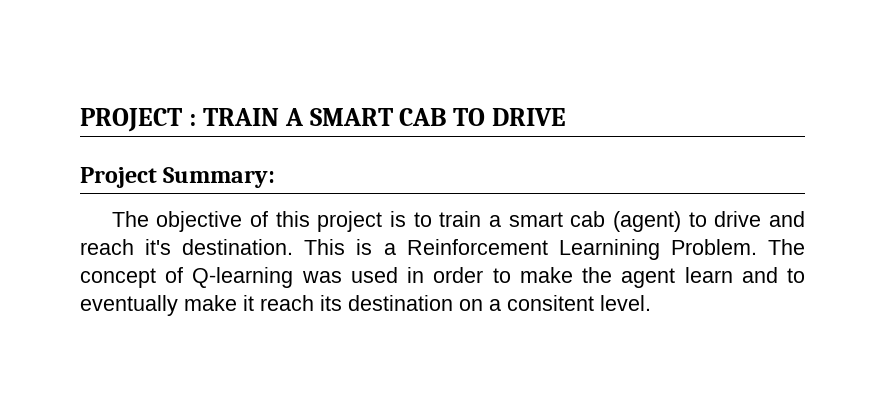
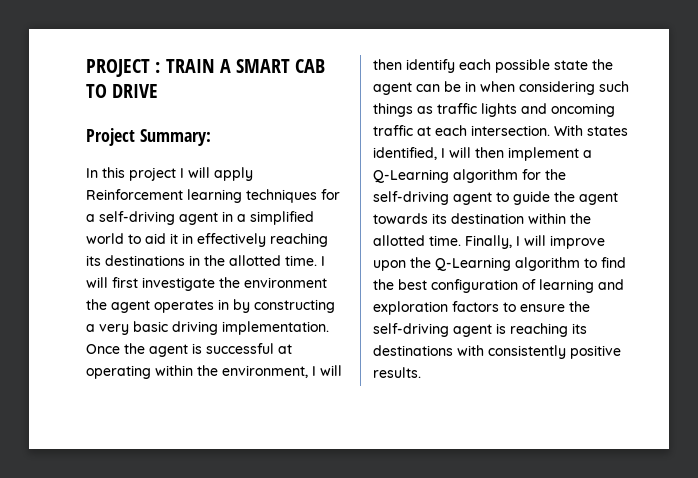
- The objective of this project is to train a smart cab (agent) to drive and reach it's destination. This is a Reinforcement Learnining Problem. The concept of Q-learning was used in order to make the agent learn and to eventually make it reach its destination on a consitent level.
+ In this project I will apply Reinforcement learning techniques for a self-driving agent in a simplified world to aid it in effectively reaching its destinations in the allotted time. I will first investigate the environment the agent operates in by constructing a very basic driving implementation. Once the agent is successful at operating within the environment, I will then identify each possible state the agent can be in when considering such things as traffic lights and oncoming traffic at each intersection. With states identified, I will then implement a Q-Learning algorithm for the self-driving agent to guide the agent towards its destination within the allotted time. Finally, I will improve upon the Q-Learning algorithm to find the best configuration of learning and exploration factors to ensure the self-driving agent is reaching its destinations with consistently positive results.

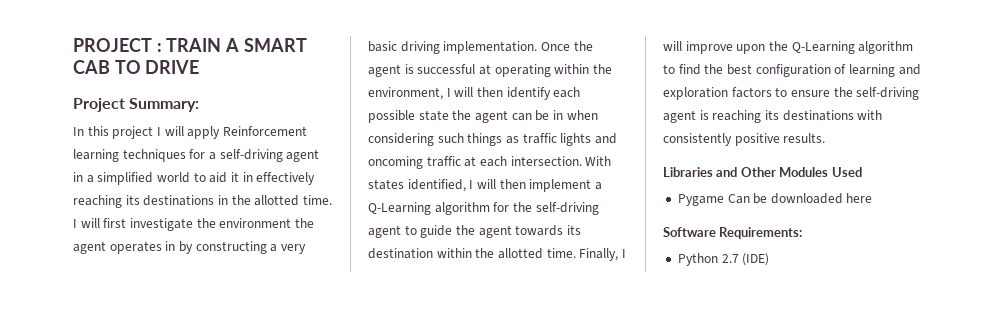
+ Libraries and Other Modules Used
+ Pygame Can be downloaded here
+ Software Requirements:
+ Python 2.7 (IDE)

